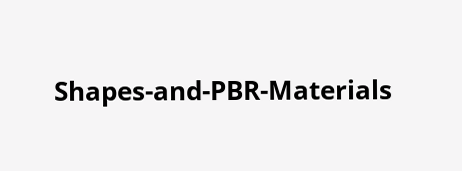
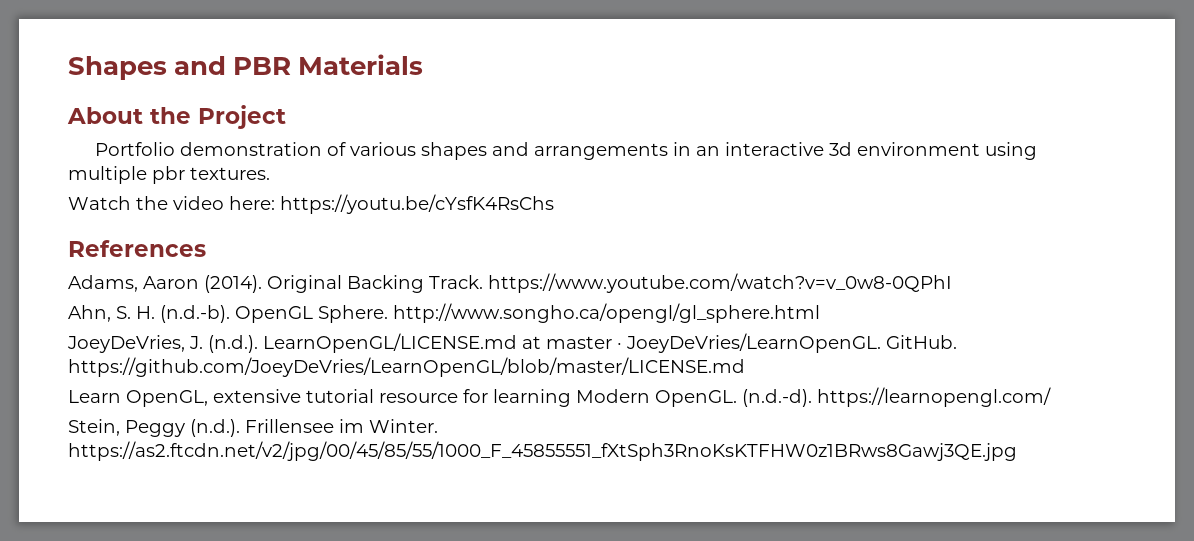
- Shapes-and-PBR-Materials
+ Shapes and PBR Materials
+ About the Project
+ Portfolio demonstration of various shapes and arrangements in an interactive 3d environment using multiple pbr textures.
+ Watch the video here: https://youtu.be/cYsfK4RsChs
+ References
+ Adams, Aaron (2014). Original Backing Track. https://www.youtube.com/watch?v=v_0w8-0QPhI
+ Ahn, S. H. (n.d.-b). OpenGL Sphere. http://www.songho.ca/opengl/gl_sphere.html
+ JoeyDeVries, J. (n.d.). LearnOpenGL/LICENSE.md at master · JoeyDeVries/LearnOpenGL. GitHub. https://github.com/JoeyDeVries/LearnOpenGL/blob/master/LICENSE.md
+ Learn OpenGL, extensive tutorial resource for learning Modern OpenGL. (n.d.-d). https://learnopengl.com/
+ Stein, Peggy (n.d.). Frillensee im Winter. https://as2.ftcdn.net/v2/jpg/00/45/85/55/1000_F_45855551_fXtSph3RnoKsKTFHW0z1BRws8Gawj3QE.jpg

